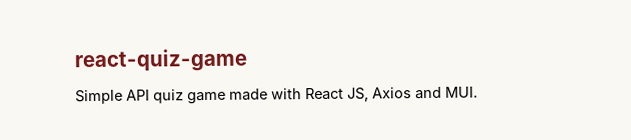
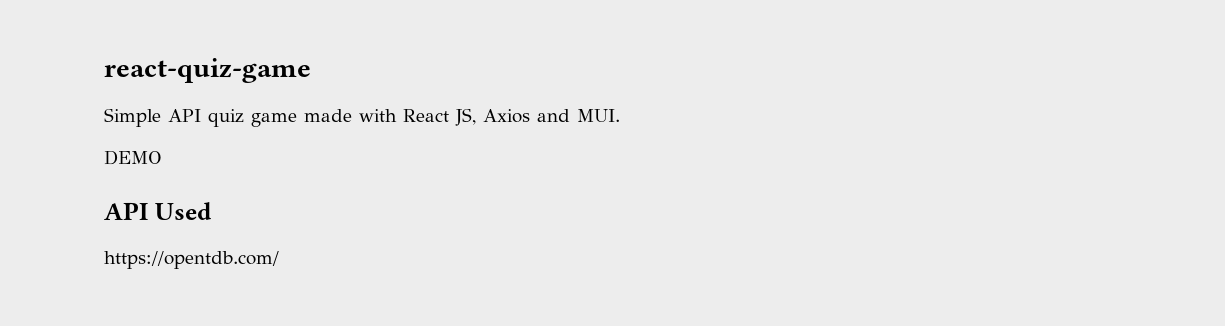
+ DEMO
+ API Used
+ https://opentdb.com/

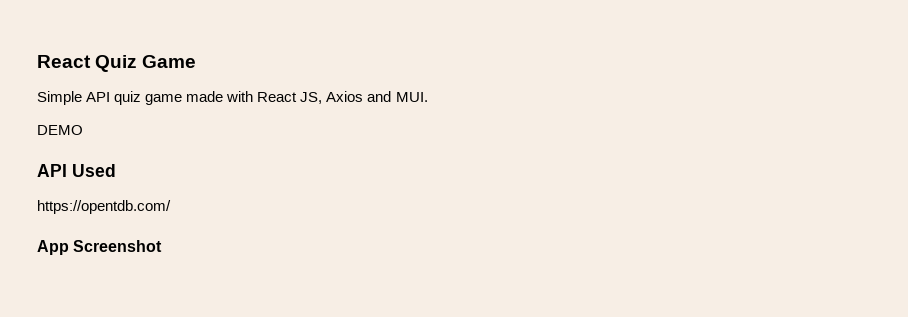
- react-quiz-game
+ React Quiz Game
+ App Screenshot

